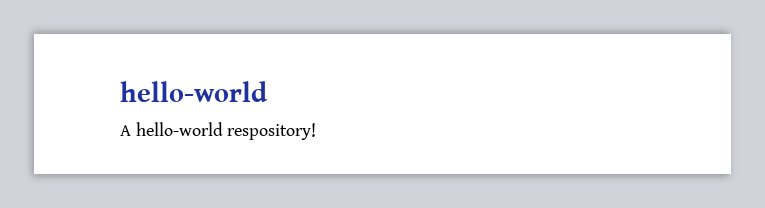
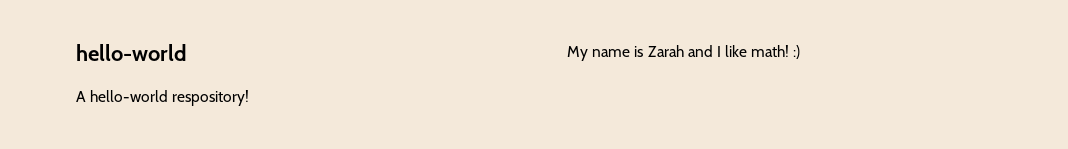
+ My name is Zarah and I like math! :)

